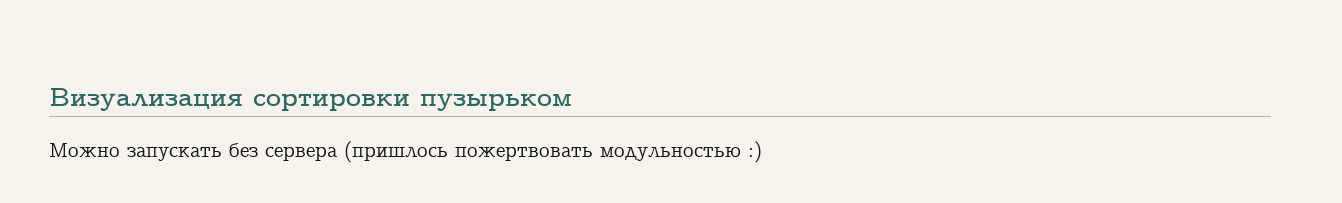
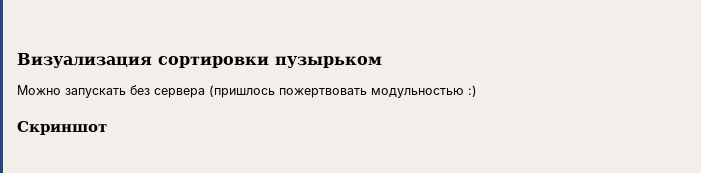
+ Скриншот

